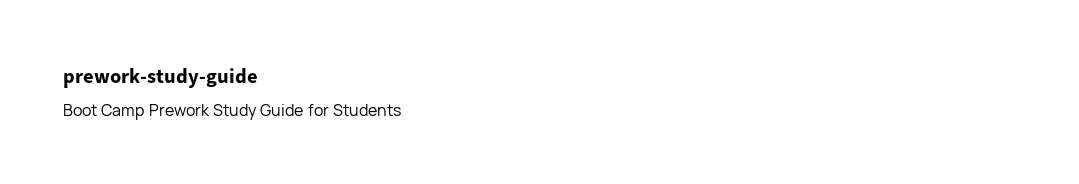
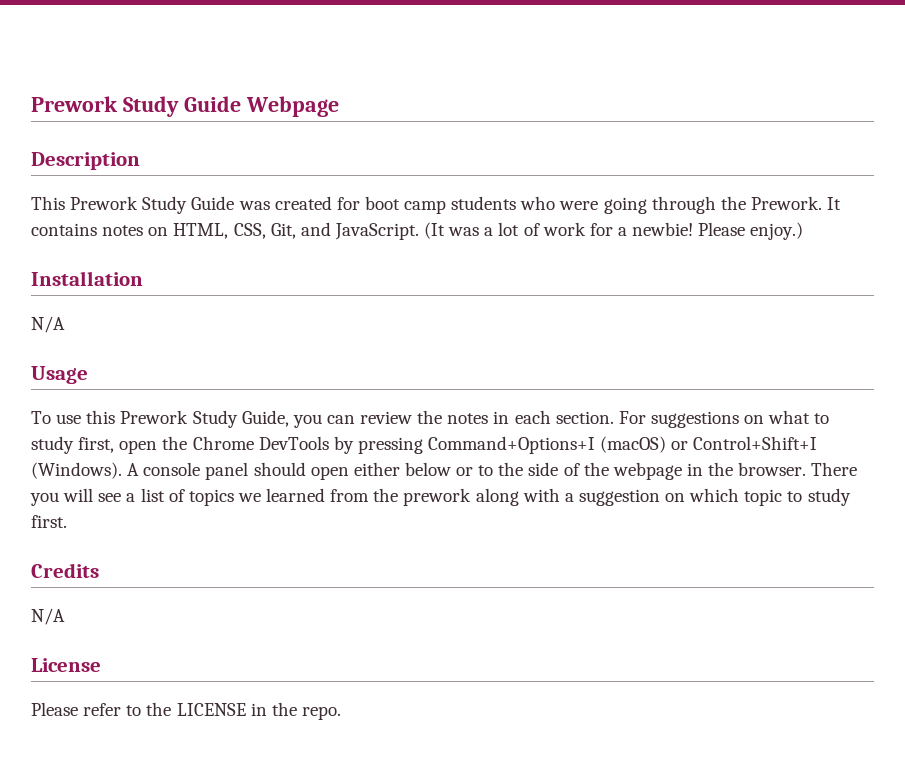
- prework-study-guide
- Boot Camp Prework Study Guide for Students
+ Prework Study Guide Webpage
+ Description
+ This Prework Study Guide was created for boot camp students who were going through the Prework. It contains notes on HTML, CSS, Git, and JavaScript. (It was a lot of work for a newbie! Please enjoy.)
+ Installation
+ N/A
+ Usage
+ To use this Prework Study Guide, you can review the notes in each section. For suggestions on what to study first, open the Chrome DevTools by pressing Command+Options+I (macOS) or Control+Shift+I (Windows). A console panel should open either below or to the side of the webpage in the browser. There you will see a list of topics we learned from the prework along with a suggestion on which topic to study first.
+ Credits
+ N/A
+ License
+ Please refer to the LICENSE in the repo.

